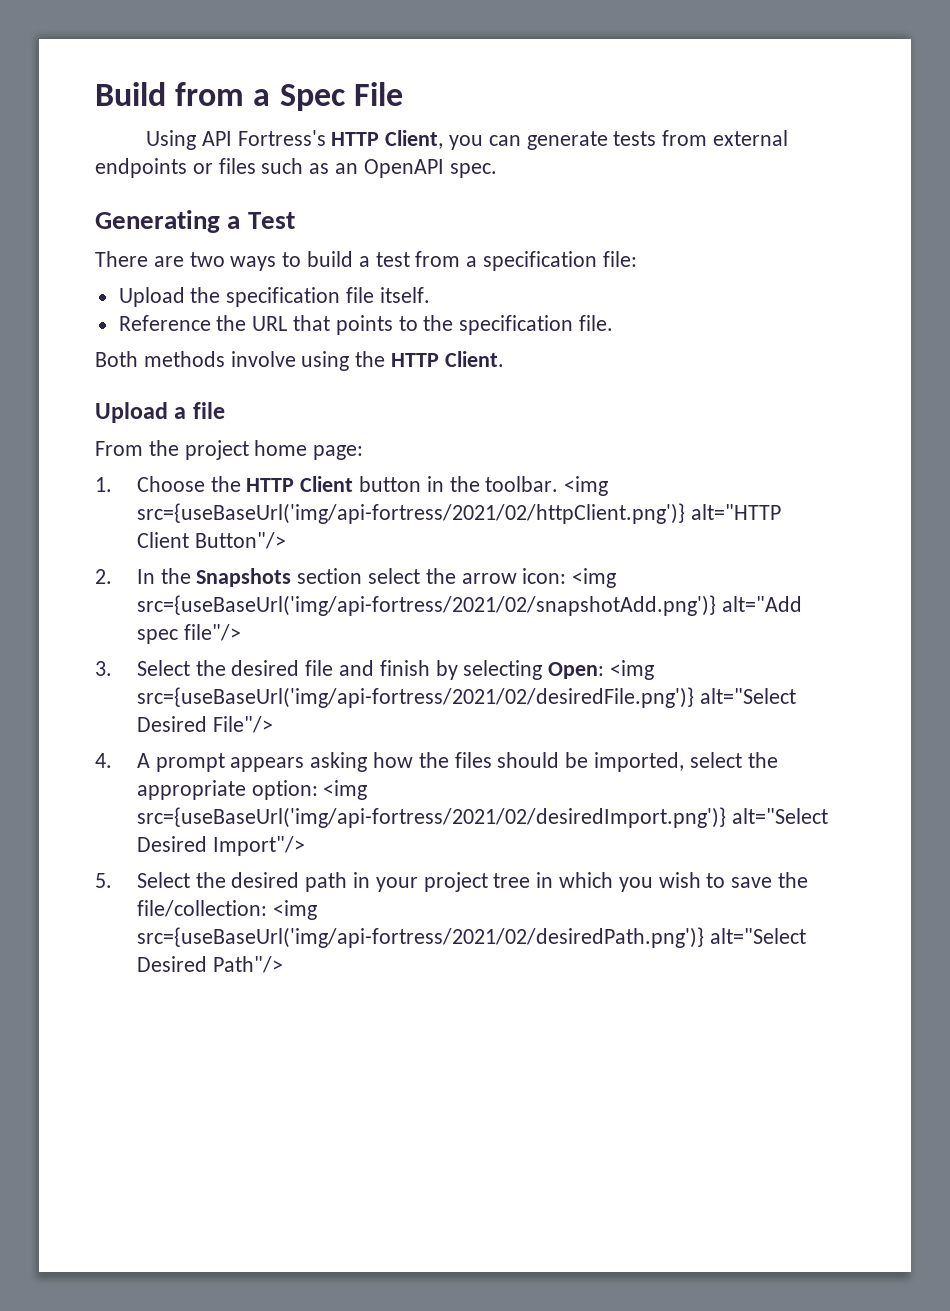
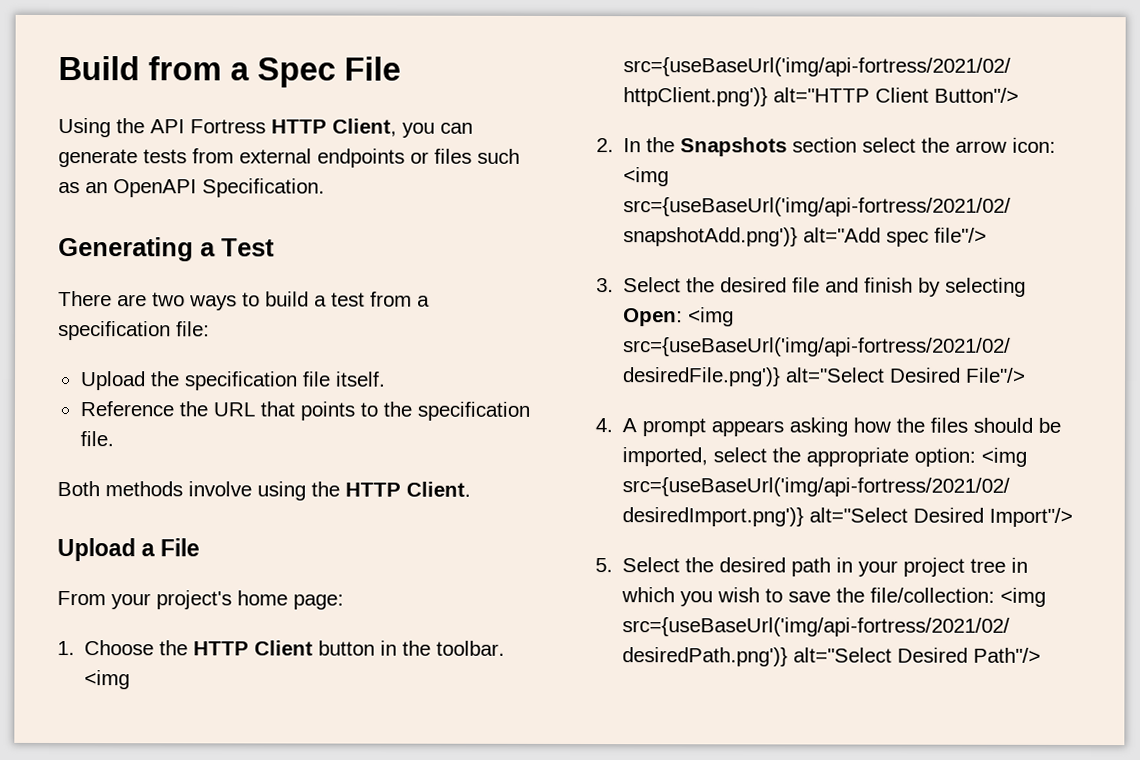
- Using API Fortress's HTTP Client, you can generate tests from external endpoints or files such as an OpenAPI spec.
+ Using the API Fortress HTTP Client, you can generate tests from external endpoints or files such as an OpenAPI Specification.
- Upload a file
+ Upload a File
- From the project home page:
+ From your project's home page:

